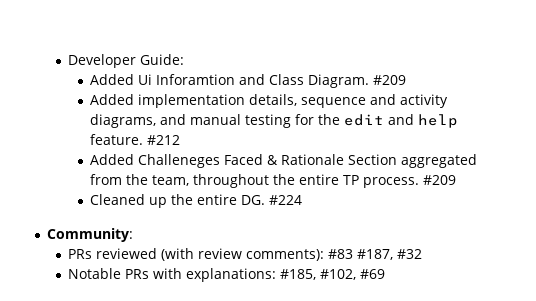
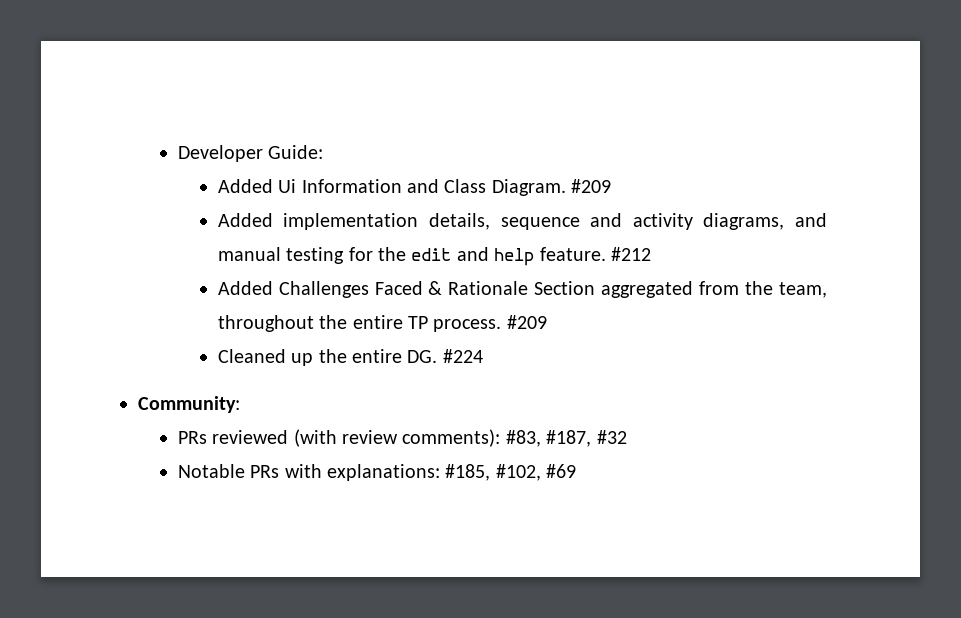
- Added Ui Inforamtion and Class Diagram.
+ Added Ui Information and Class Diagram.
- Added Challeneges Faced & Rationale Section aggregated from the team, throughout the entire TP process.
+ Added Challenges Faced & Rationale Section aggregated from the team, throughout the entire TP process.
- PRs reviewed (with review comments): #83 #187, #32
+ PRs reviewed (with review comments): #83, #187, #32

